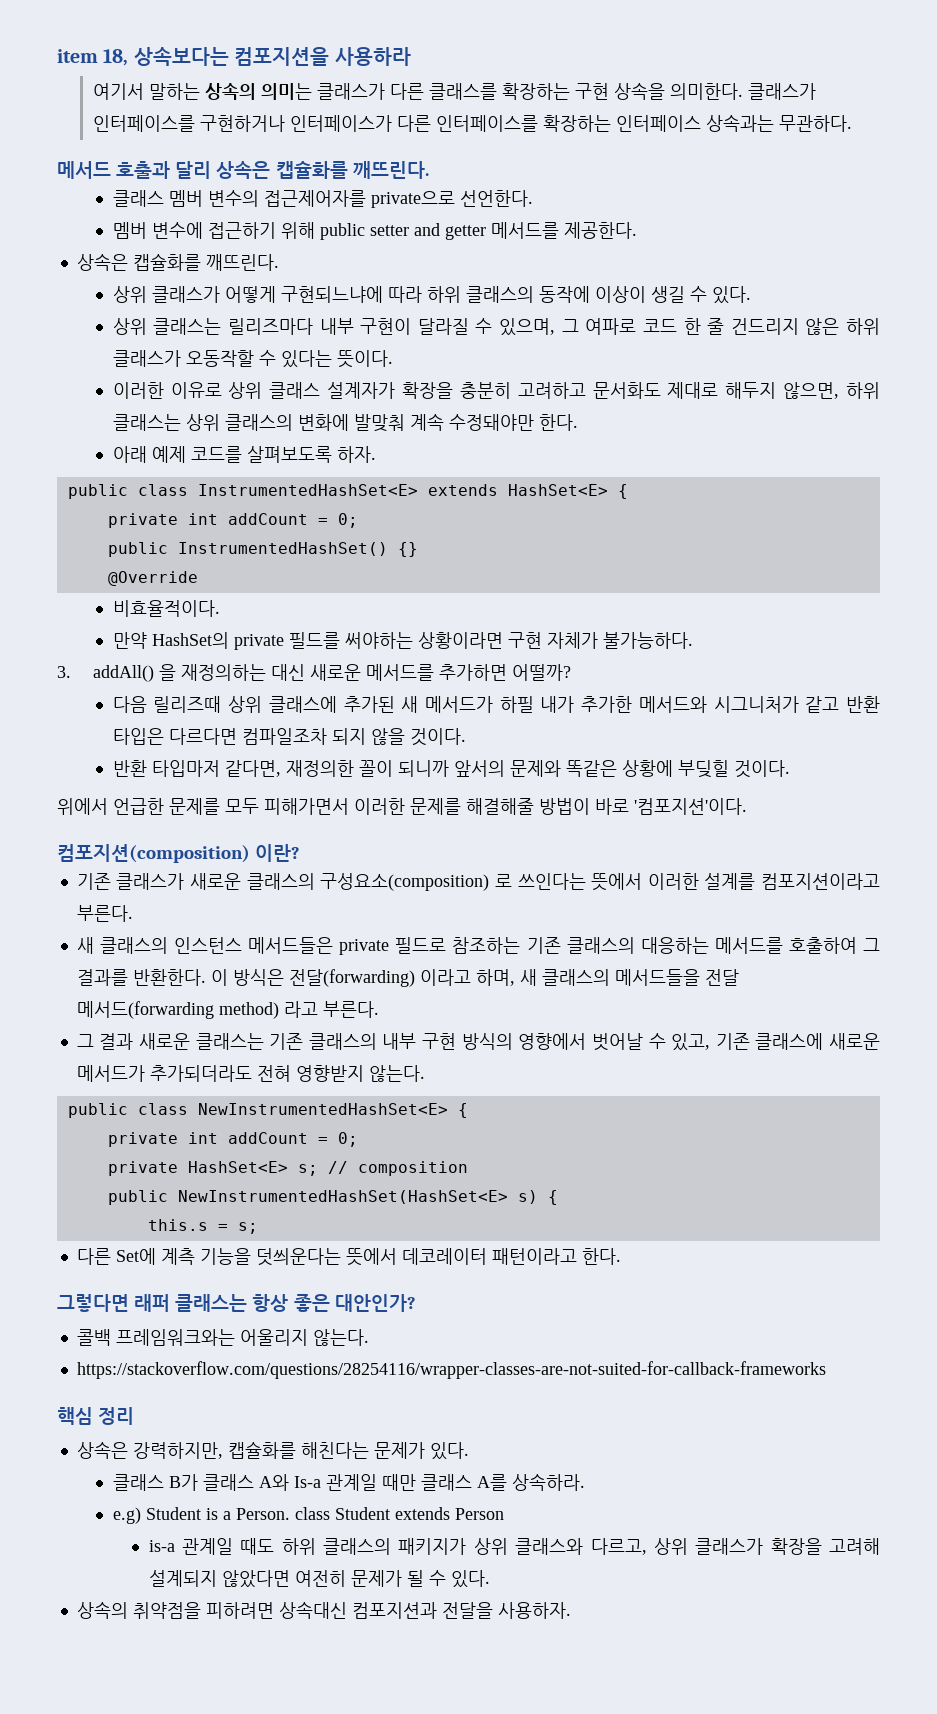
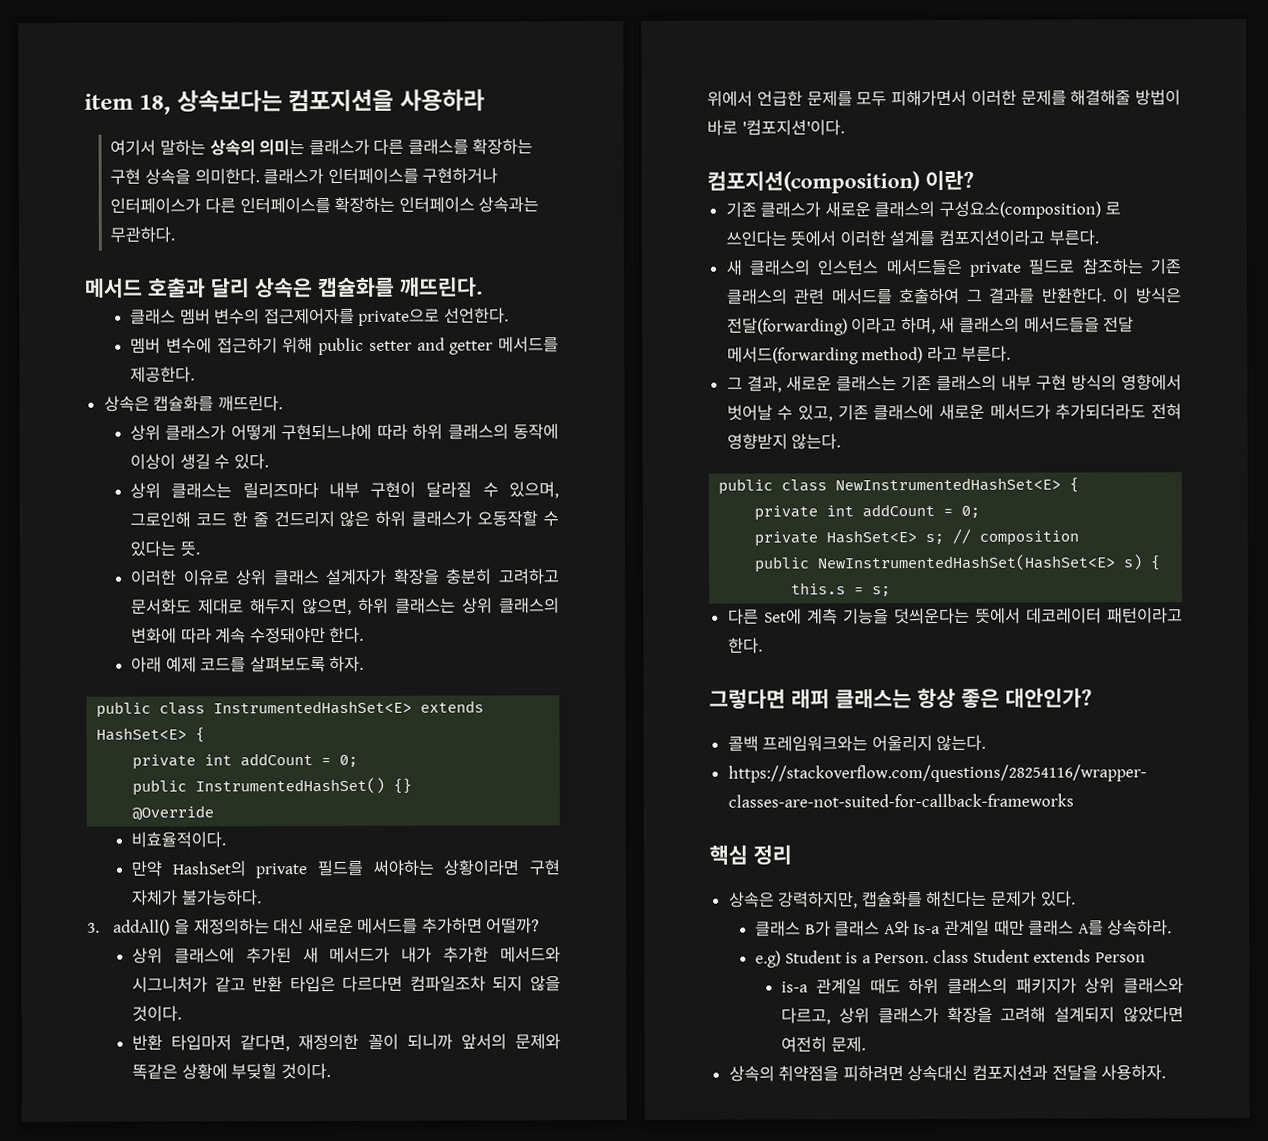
- 상위 클래스는 릴리즈마다 내부 구현이 달라질 수 있으며, 그 여파로 코드 한 줄 건드리지 않은 하위 클래스가 오동작할 수 있다는 뜻이다.
+ 상위 클래스는 릴리즈마다 내부 구현이 달라질 수 있으며, 그로인해 코드 한 줄 건드리지 않은 하위 클래스가 오동작할 수 있다는 뜻.
- 이러한 이유로 상위 클래스 설계자가 확장을 충분히 고려하고 문서화도 제대로 해두지 않으면, 하위 클래스는 상위 클래스의 변화에 발맞춰 계속 수정돼야만 한다.
+ 이러한 이유로 상위 클래스 설계자가 확장을 충분히 고려하고 문서화도 제대로 해두지 않으면, 하위 클래스는 상위 클래스의 변화에 따라 계속 수정돼야만 한다.
- 다음 릴리즈때 상위 클래스에 추가된 새 메서드가 하필 내가 추가한 메서드와 시그니처가 같고 반환 타입은 다르다면 컴파일조차 되지 않을 것이다.
+ 상위 클래스에 추가된 새 메서드가 내가 추가한 메서드와 시그니처가 같고 반환 타입은 다르다면 컴파일조차 되지 않을 것이다.
- 새 클래스의 인스턴스 메서드들은 private 필드로 참조하는 기존 클래스의 대응하는 메서드를 호출하여 그 결과를 반환한다.
+ 새 클래스의 인스턴스 메서드들은 private 필드로 참조하는 기존 클래스의 관련 메서드를 호출하여 그 결과를 반환한다.
- 그 결과 새로운 클래스는 기존 클래스의 내부 구현 방식의 영향에서 벗어날 수 있고, 기존 클래스에 새로운 메서드가 추가되더라도 전혀 영향받지 않는다.
+ 그 결과, 새로운 클래스는 기존 클래스의 내부 구현 방식의 영향에서 벗어날 수 있고, 기존 클래스에 새로운 메서드가 추가되더라도 전혀 영향받지 않는다.
- is-a 관계일 때도 하위 클래스의 패키지가 상위 클래스와 다르고, 상위 클래스가 확장을 고려해 설계되지 않았다면 여전히 문제가 될 수 있다.
+ is-a 관계일 때도 하위 클래스의 패키지가 상위 클래스와 다르고, 상위 클래스가 확장을 고려해 설계되지 않았다면 여전히 문제.

